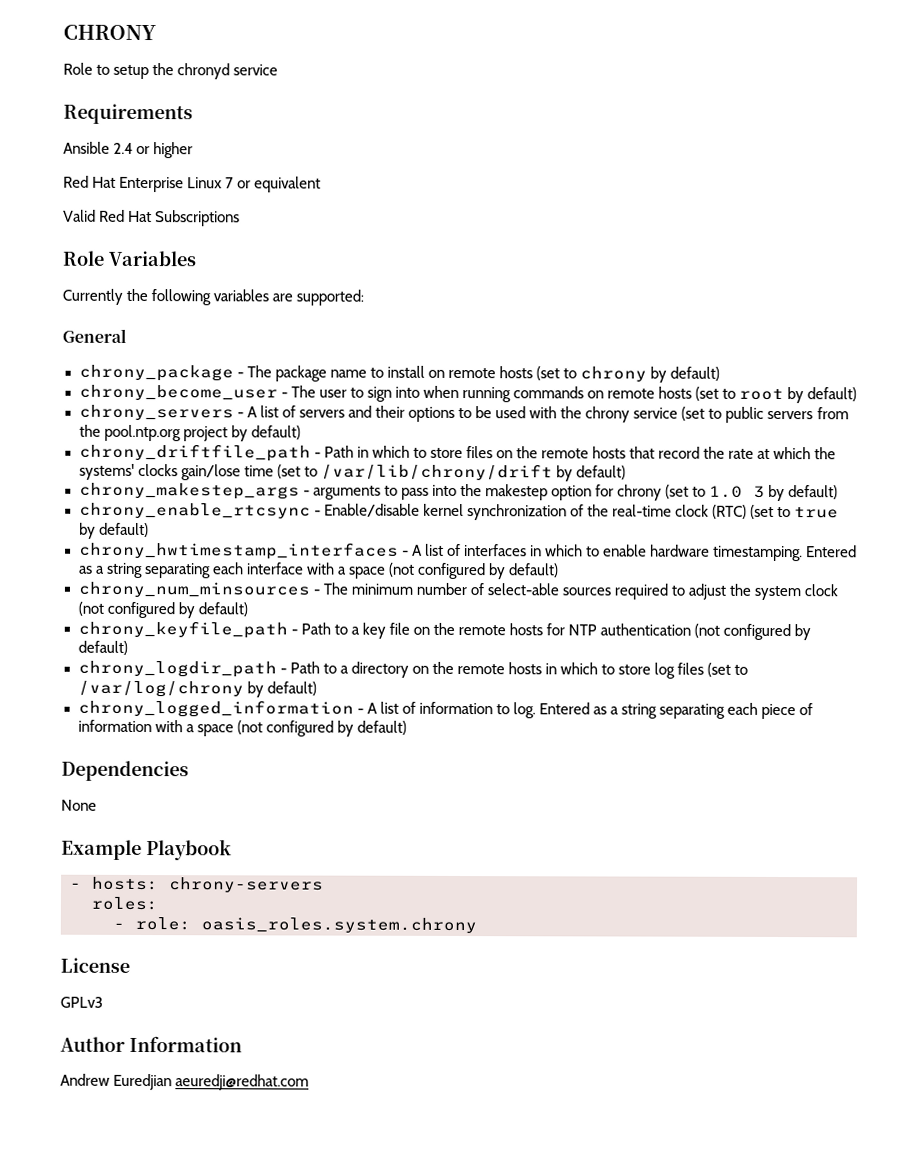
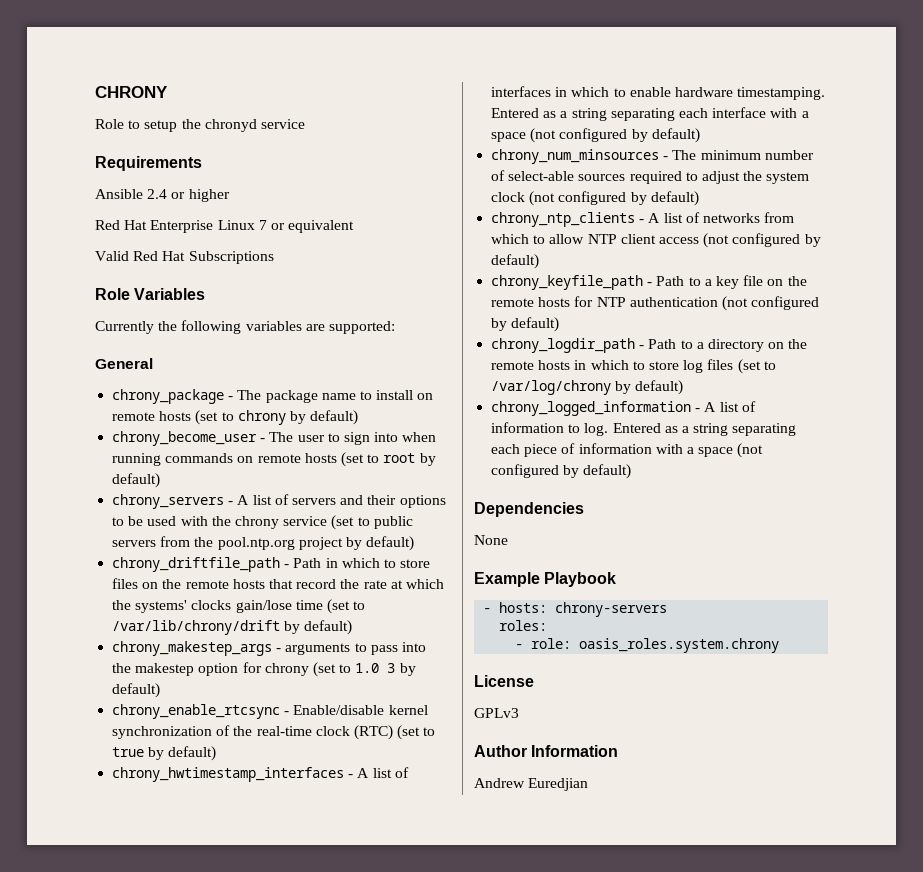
+ chrony_ntp_clients - A list of networks from which to allow NTP client access (not configured by default)
- Andrew Euredjian aeuredji@redhat.com
+ Andrew Euredjian

